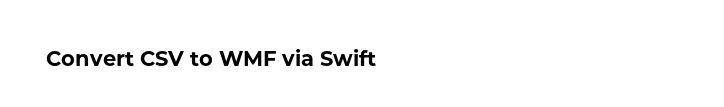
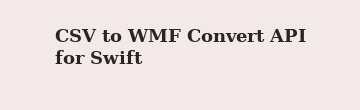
- Convert CSV to WMF via Swift
+ CSV to WMF Convert API for Swift

